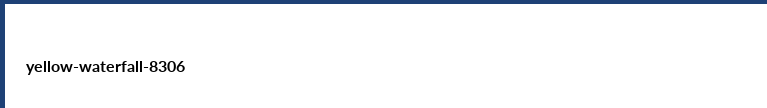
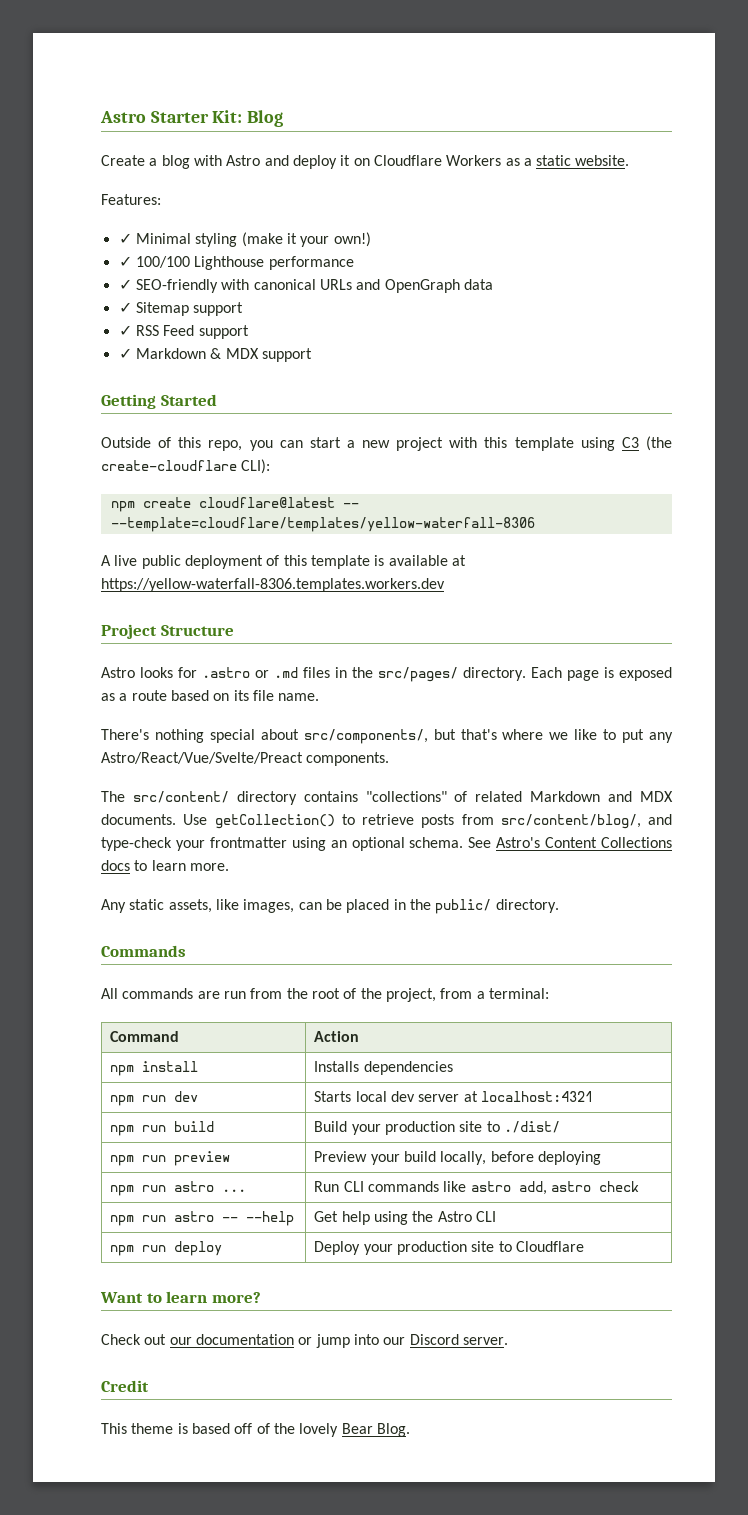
- yellow-waterfall-8306
+ Astro Starter Kit: Blog
+ Create a blog with Astro and deploy it on Cloudflare Workers as a static website.
+ Features:
+ ✓ Minimal styling (make it your own!)
+ ✓ 100/100 Lighthouse performance
+ ✓ SEO-friendly with canonical URLs and OpenGraph data
+ ✓ Sitemap support
+ ✓ RSS Feed support
+ ✓ Markdown & MDX support
+ Getting Started
+ Outside of this repo, you can start a new project with this template using C3 (the create-cloudflare CLI):
+ npm create cloudflare@latest -- --template=cloudflare/templates/yellow-waterfall-8306
+ A live public deployment of this template is available at https://yellow-waterfall-8306.templates.workers.dev
+ Project Structure
+ Astro looks for .astro or .md files in the src/pages/ directory. Each page is exposed as a route based on its file name.
+ There's nothing special about src/components/, but that's where we like to put any Astro/React/Vue/Svelte/Preact components.
+ The src/content/ directory contains "collections" of related Markdown and MDX documents. Use getCollection() to retrieve posts from src/content/blog/, and type-check your frontmatter using an optional schema. See Astro's Content Collections docs to learn more.
+ Any static assets, like images, can be placed in the public/ directory.
+ Commands
+ All commands are run from the root of the project, from a terminal:
+ Command | Action
+ npm install | Installs dependencies
+ npm run dev | Starts local dev server at localhost:4321
+ npm run build | Build your production site to ./dist/
+ npm run preview | Preview your build locally, before deploying
+ npm run astro ... | Run CLI commands like astro add, astro check
+ npm run astro -- --help | Get help using the Astro CLI
+ npm run deploy | Deploy your production site to Cloudflare
+ Want to learn more?
+ Check out our documentation or jump into our Discord server.
+ Credit
+ This theme is based off of the lovely Bear Blog.

